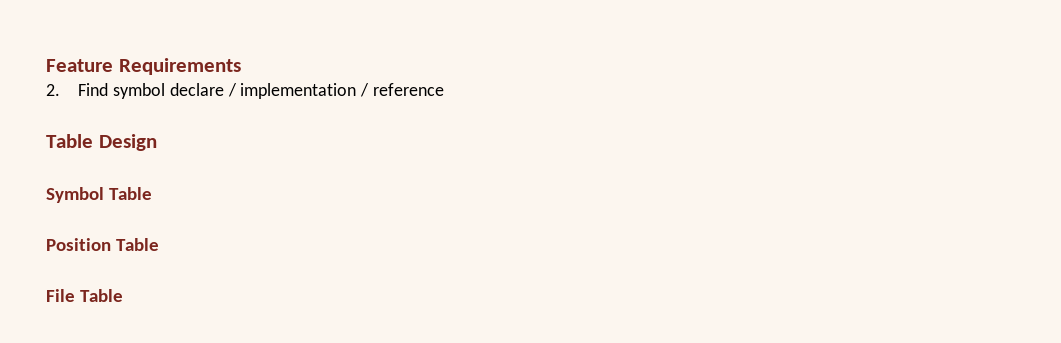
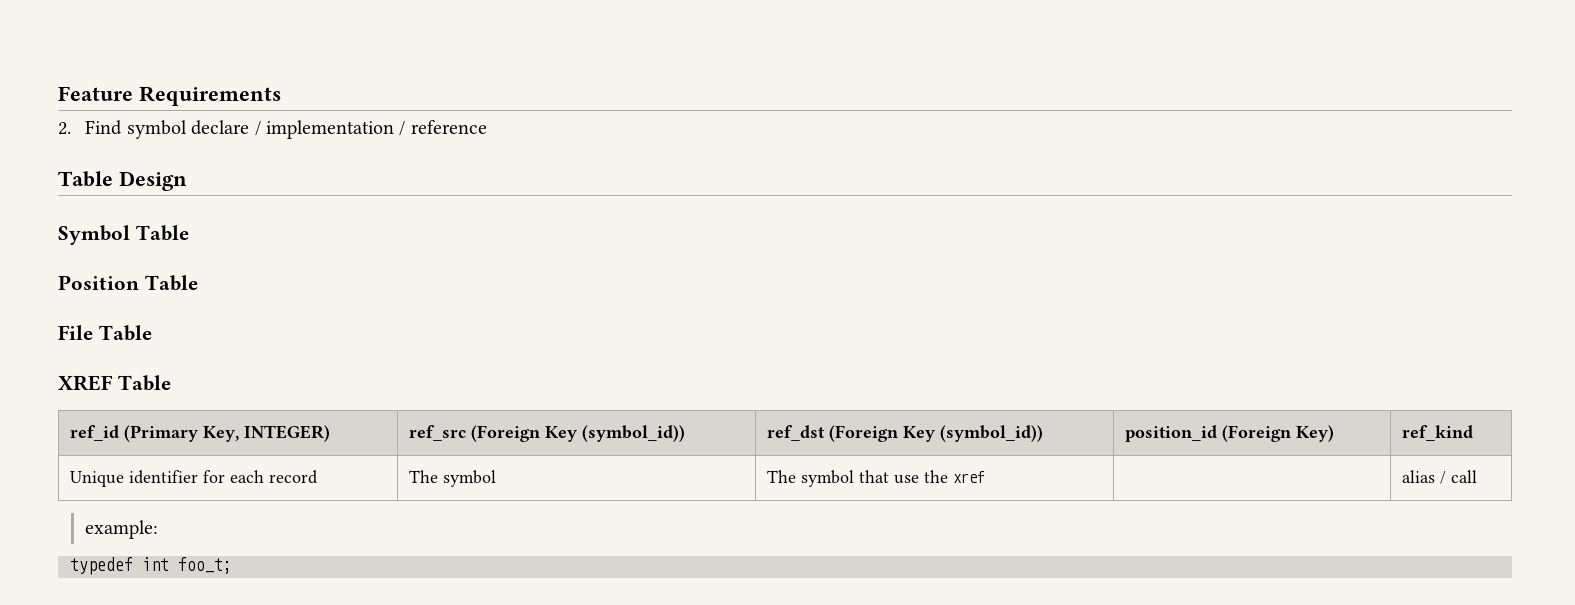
+ XREF Table
+ ref_id (Primary Key, INTEGER) | ref_src (Foreign Key (symbol_id)) | ref_dst (Foreign Key (symbol_id)) | position_id (Foreign Key) | ref_kind
+ Unique identifier for each record | The symbol | The symbol that use the xref | | alias / call
+ example:
+ typedef int foo_t;

